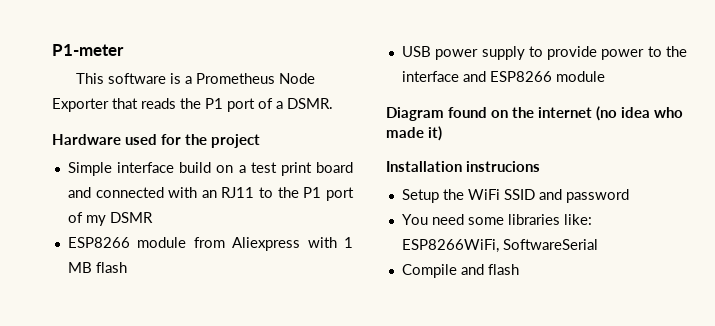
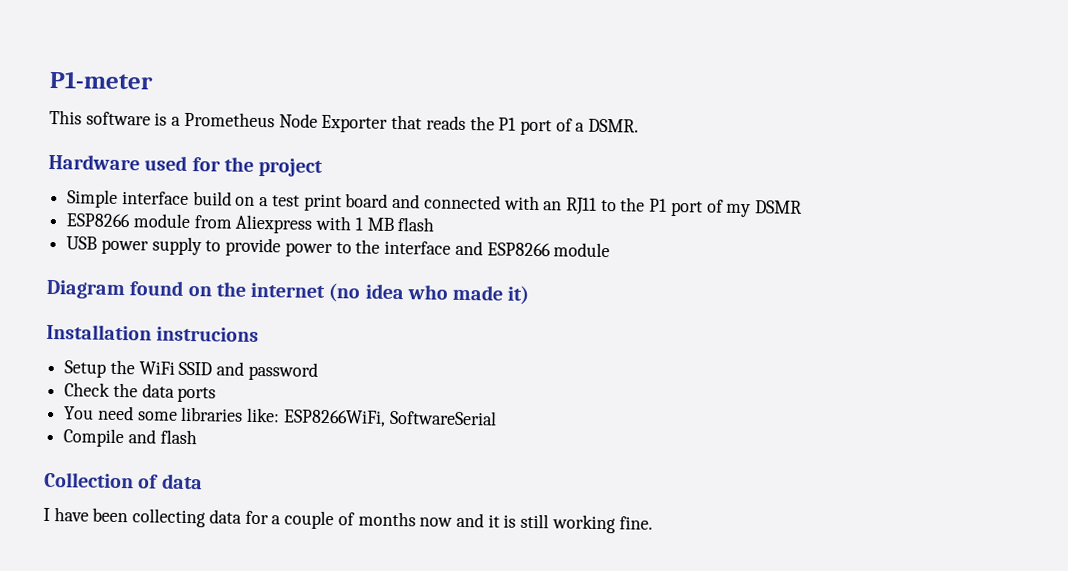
+ Check the data ports
+ Collection of data
+ I have been collecting data for a couple of months now and it is still working fine.

